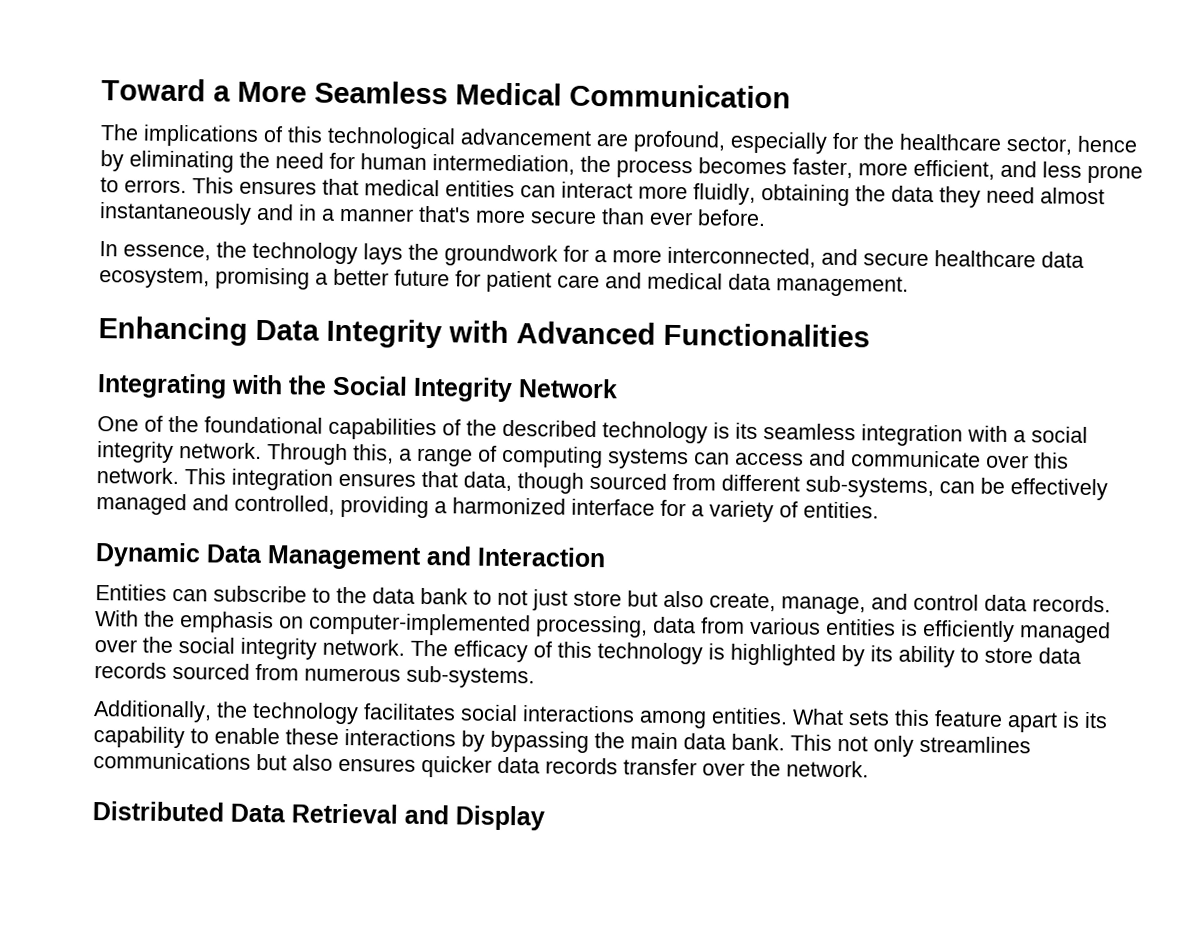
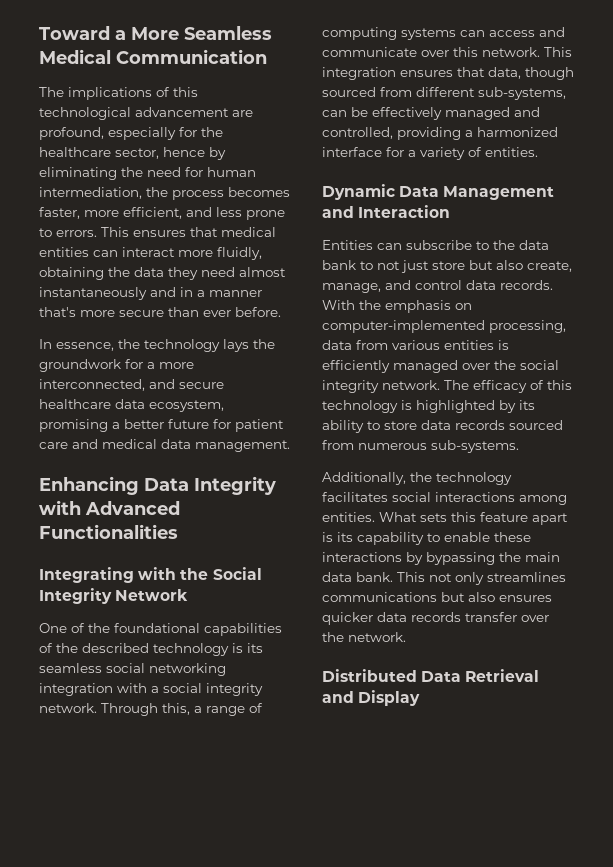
- One of the foundational capabilities of the described technology is its seamless integration with a social integrity network.
+ One of the foundational capabilities of the described technology is its seamless social networking integration with a social integrity network.

